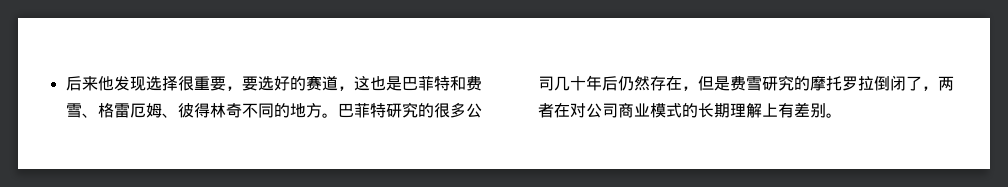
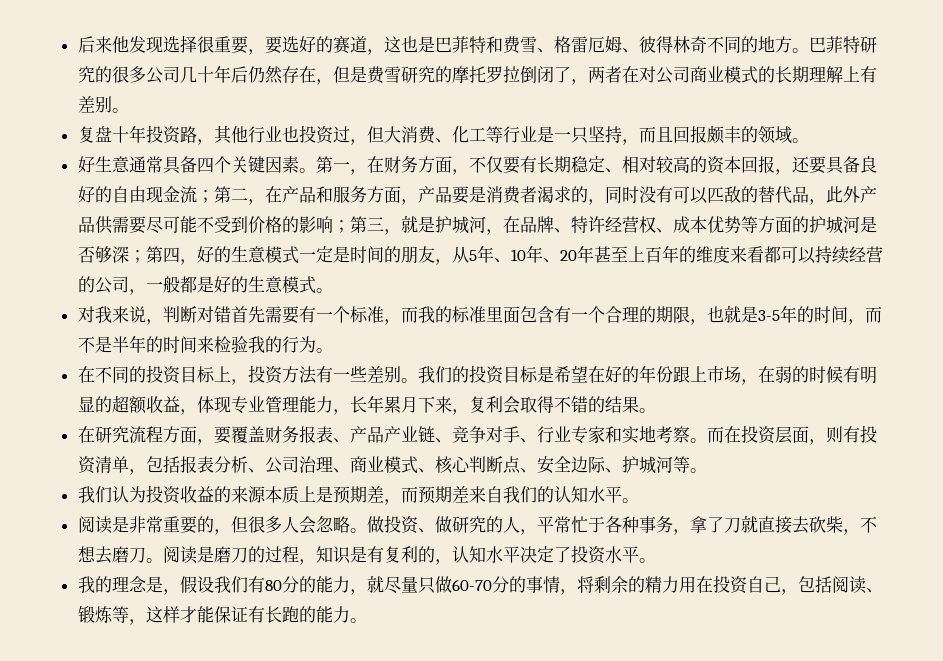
+ 复盘十年投资路，其他行业也投资过，但大消费、化工等行业是一只坚持，而且回报颇丰的领域。
+ 好生意通常具备四个关键因素。第一，在财务方面，不仅要有长期稳定、相对较高的资本回报，还要具备良好的自由现金流；第二，在产品和服务方面，产品要是消费者渴求的，同时没有可以匹敌的替代品，此外产品供需要尽可能不受到价格的影响；第三，就是护城河，在品牌、特许经营权、成本优势等方面的护城河是否够深；第四，好的生意模式一定是时间的朋友，从5年、10年、20年甚至上百年的维度来看都可以持续经营的公司，一般都是好的生意模式。
+ 对我来说，判断对错首先需要有一个标准，而我的标准里面包含有一个合理的期限，也就是3-5年的时间，而不是半年的时间来检验我的行为。
+ 在不同的投资目标上，投资方法有一些差别。我们的投资目标是希望在好的年份跟上市场，在弱的时候有明显的超额收益，体现专业管理能力，长年累月下来，复利会取得不错的结果。
+ 在研究流程方面，要覆盖财务报表、产品产业链、竞争对手、行业专家和实地考察。而在投资层面，则有投资清单，包括报表分析、公司治理、商业模式、核心判断点、安全边际、护城河等。
+ 我们认为投资收益的来源本质上是预期差，而预期差来自我们的认知水平。
+ 阅读是非常重要的，但很多人会忽略。做投资、做研究的人，平常忙于各种事务，拿了刀就直接去砍柴，不想去磨刀。阅读是磨刀的过程，知识是有复利的，认知水平决定了投资水平。
+ 我的理念是，假设我们有80分的能力，就尽量只做60-70分的事情，将剩余的精力用在投资自己，包括阅读、锻炼等，这样才能保证有长跑的能力。

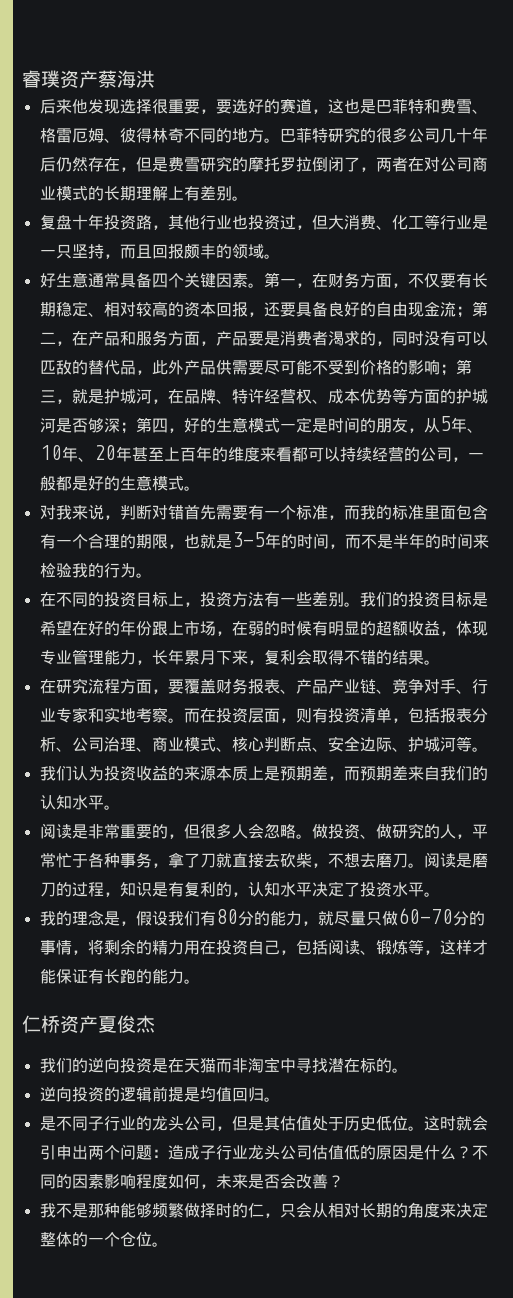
+ 睿璞资产蔡海洪
+ 仁桥资产夏俊杰
+ 我们的逆向投资是在天猫而非淘宝中寻找潜在标的。
+ 逆向投资的逻辑前提是均值回归。
+ 是不同子行业的龙头公司，但是其估值处于历史低位。这时就会引申出两个问题：造成子行业龙头公司估值低的原因是什么？不同的因素影响程度如何，未来是否会改善？
+ 我不是那种能够频繁做择时的仁，只会从相对长期的角度来决定整体的一个仓位。

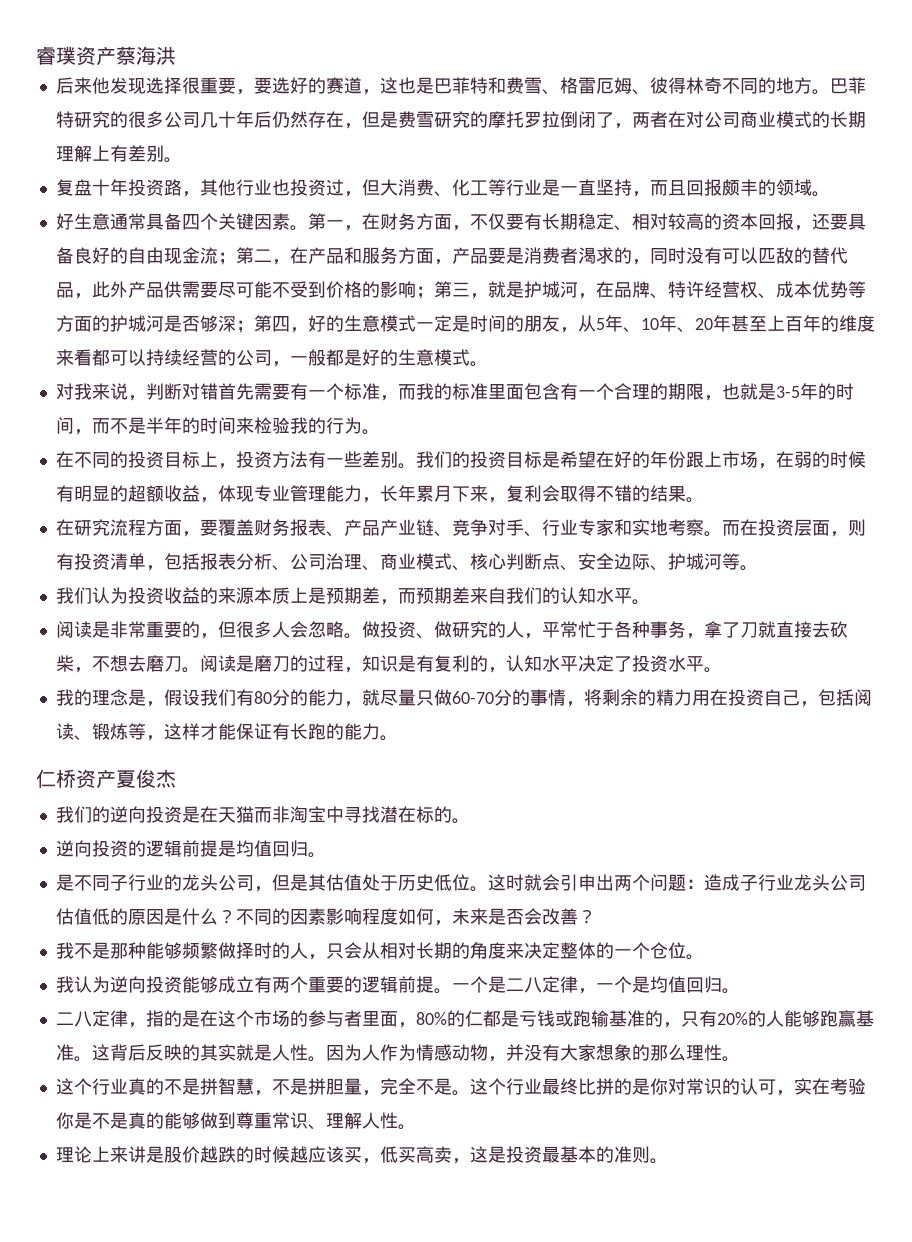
- 复盘十年投资路，其他行业也投资过，但大消费、化工等行业是一只坚持，而且回报颇丰的领域。
+ 复盘十年投资路，其他行业也投资过，但大消费、化工等行业是一直坚持，而且回报颇丰的领域。
- 我不是那种能够频繁做择时的仁，只会从相对长期的角度来决定整体的一个仓位。
+ 我不是那种能够频繁做择时的人，只会从相对长期的角度来决定整体的一个仓位。
+ 我认为逆向投资能够成立有两个重要的逻辑前提。一个是二八定律，一个是均值回归。
+ 二八定律，指的是在这个市场的参与者里面，80%的仁都是亏钱或跑输基准的，只有20%的人能够跑赢基准。这背后反映的其实就是人性。因为人作为情感动物，并没有大家想象的那么理性。
+ 这个行业真的不是拼智慧，不是拼胆量，完全不是。这个行业最终比拼的是你对常识的认可，实在考验你是不是真的能够做到尊重常识、理解人性。
+ 理论上来讲是股价越跌的时候越应该买，低买高卖，这是投资最基本的准则。

